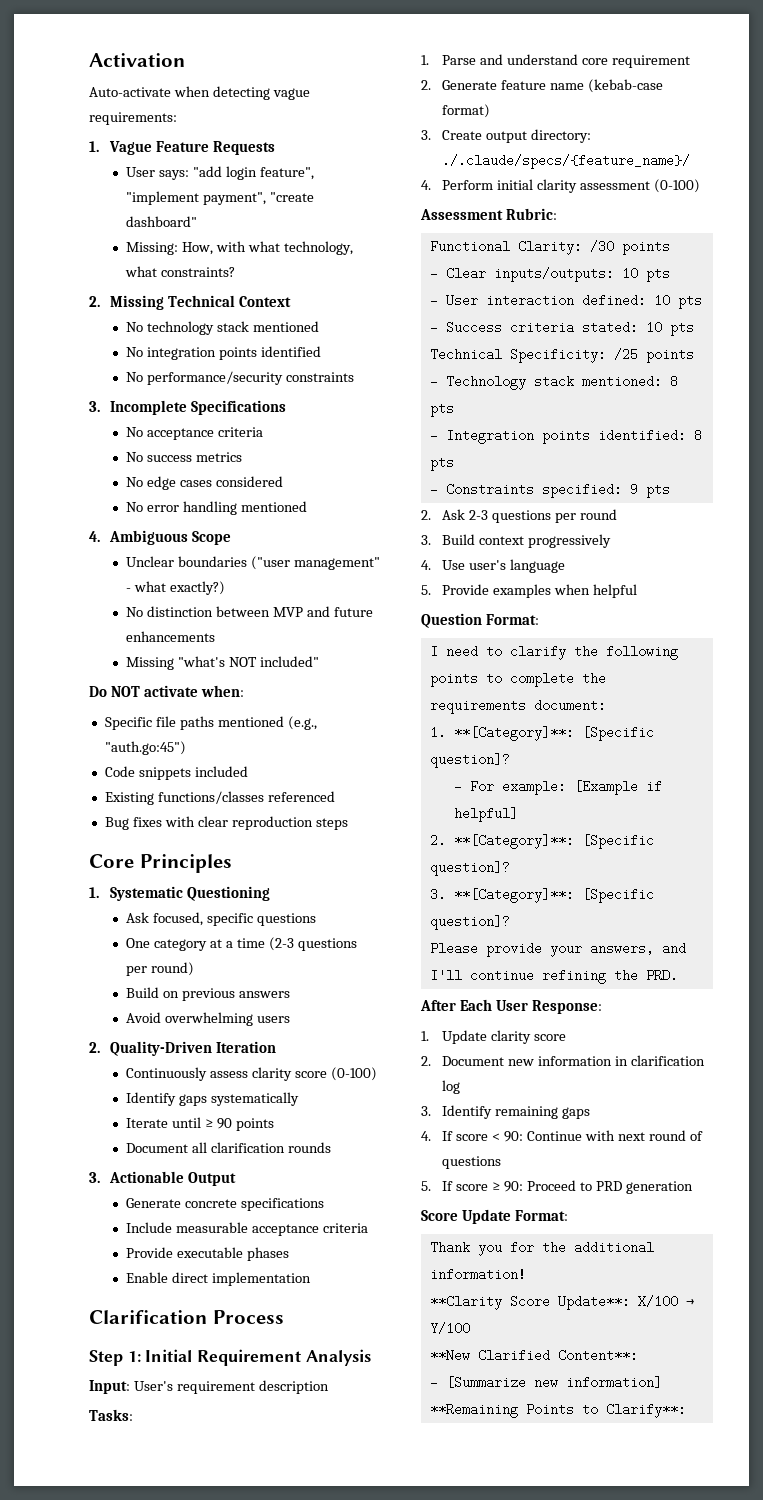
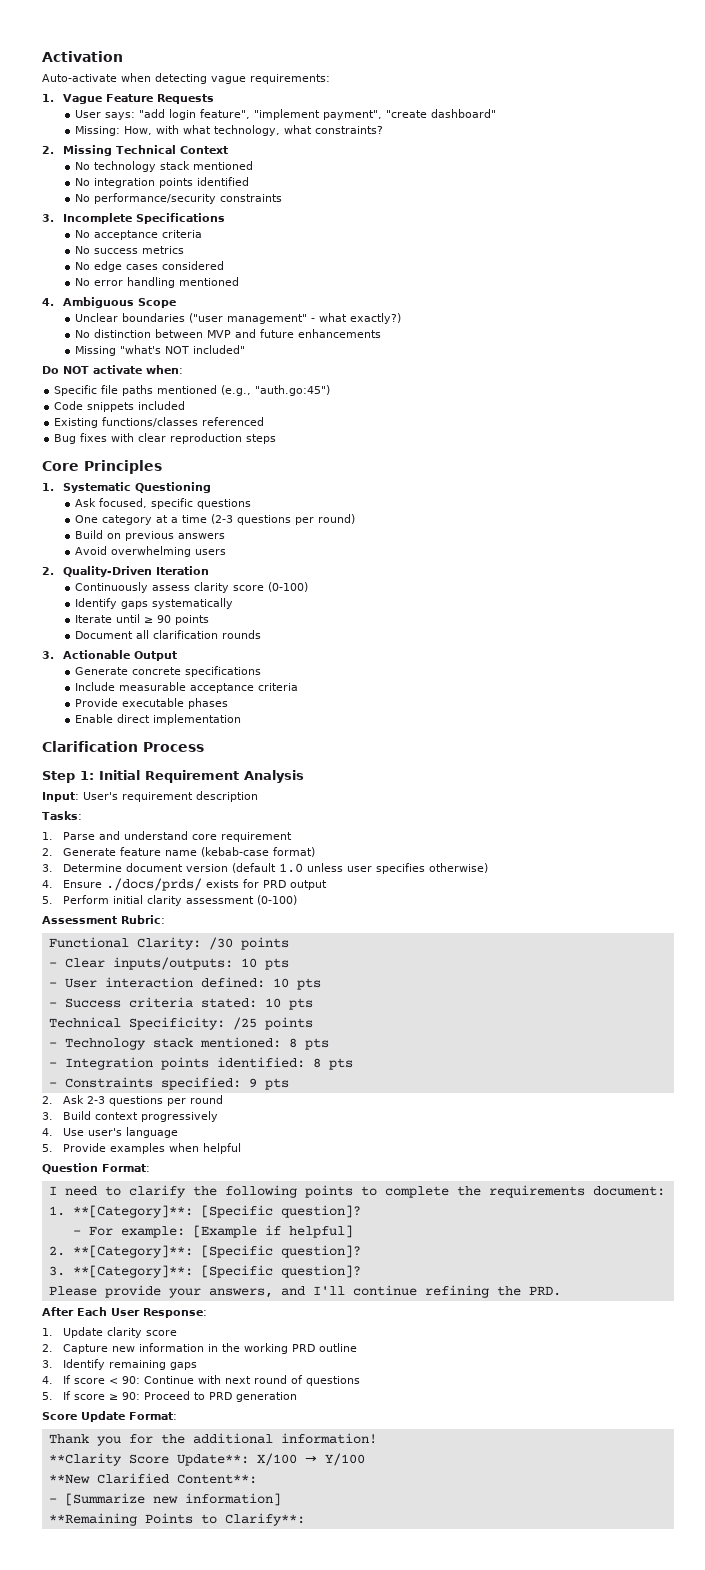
- 3. Create output directory: ./.claude/specs/{feature_name}/
- 4. Perform initial clarity assessment (0-100)
+ 3. Determine document version (default 1.0 unless user specifies otherwise)
+ 4. Ensure ./docs/prds/ exists for PRD output
+ 5. Perform initial clarity assessment (0-100)
- 2. Document new information in clarification log
+ 2. Capture new information in the working PRD outline

